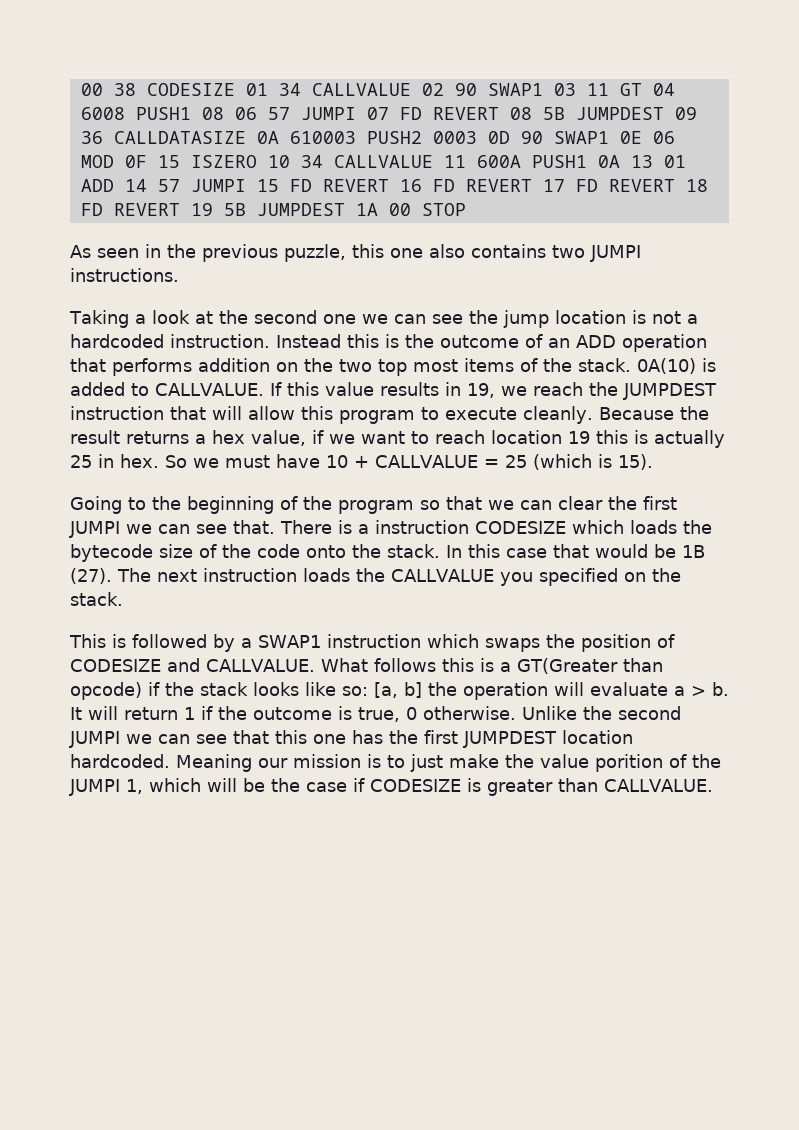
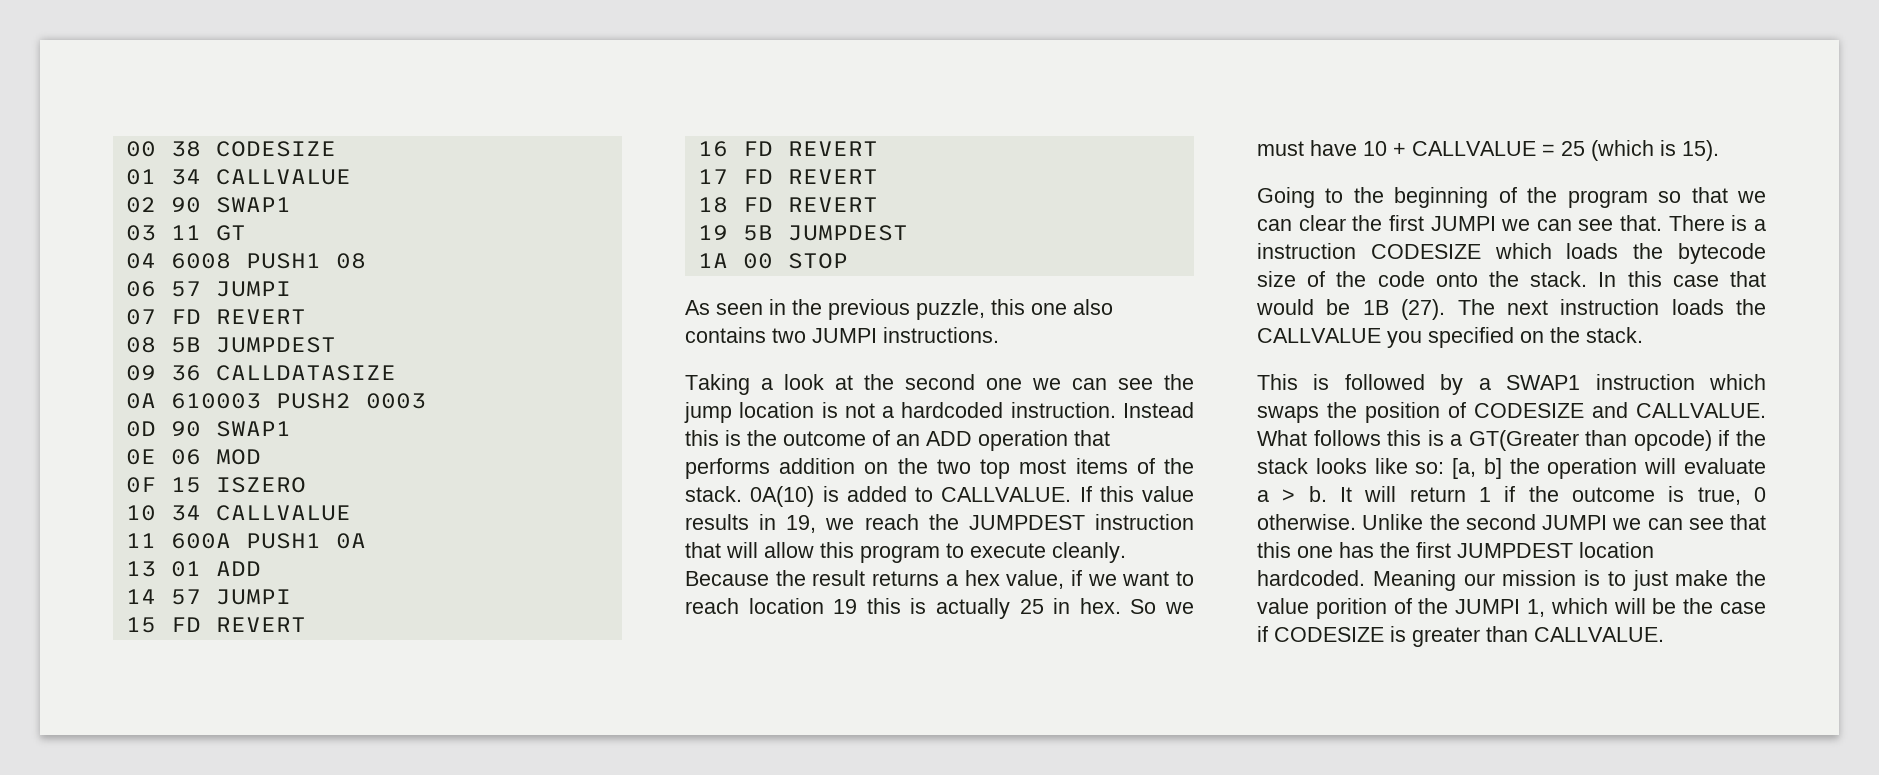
- 00 38 CODESIZE 01 34 CALLVALUE 02 90 SWAP1 03 11 GT 04 6008 PUSH1 08 06 57 JUMPI 07 FD REVERT 08 5B JUMPDEST 09 36 CALLDATASIZE 0A 610003 PUSH2 0003 0D 90 SWAP1 0E 06 MOD 0F 15 ISZERO 10 34 CALLVALUE 11 600A PUSH1 0A 13 01 ADD 14 57 JUMPI 15 FD REVERT 16 FD REVERT 17 FD REVERT 18 FD REVERT 19 5B JUMPDEST 1A 00 STOP
+ 00 38 CODESIZE
+ 01 34 CALLVALUE
+ 02 90 SWAP1
+ 03 11 GT
+ 04 6008 PUSH1 08
+ 06 57 JUMPI
+ 07 FD REVERT
+ 08 5B JUMPDEST
+ 09 36 CALLDATASIZE
+ 0A 610003 PUSH2 0003
+ 0D 90 SWAP1
+ 0E 06 MOD
+ 0F 15 ISZERO
+ 10 34 CALLVALUE
+ 11 600A PUSH1 0A
+ 13 01 ADD
+ 14 57 JUMPI
+ 15 FD REVERT
+ 16 FD REVERT
+ 17 FD REVERT
+ 18 FD REVERT
+ 19 5B JUMPDEST
+ 1A 00 STOP

